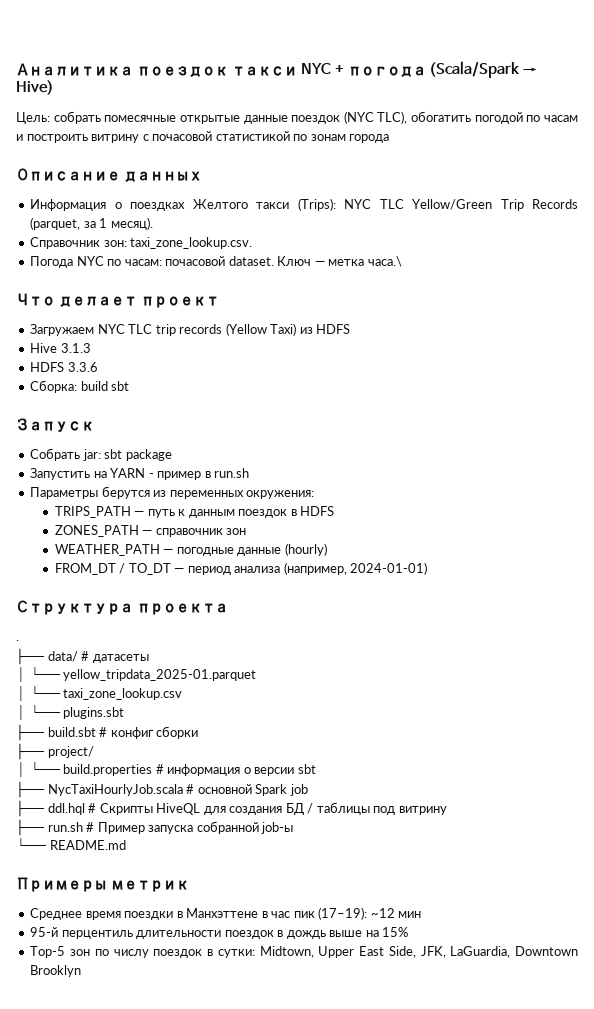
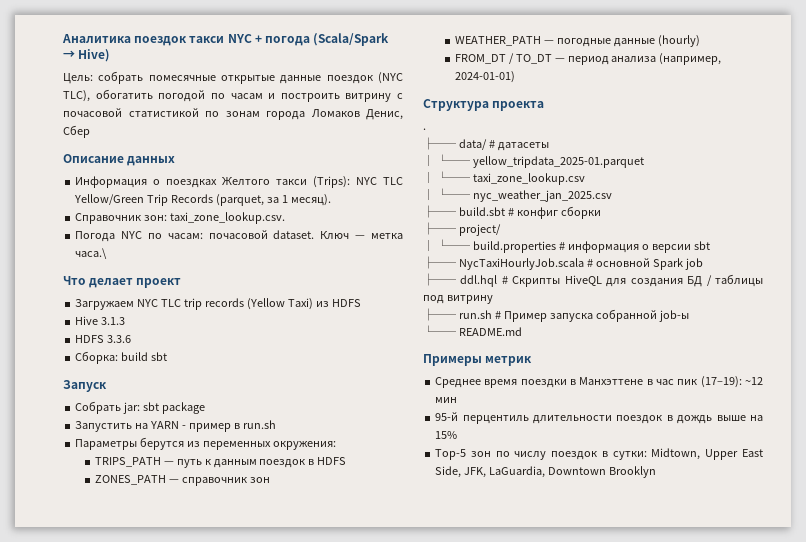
- Цель: собрать помесячные открытые данные поездок (NYC TLC), обогатить погодой по часам и построить витрину с почасовой статистикой по зонам города
+ Цель: собрать помесячные открытые данные поездок (NYC TLC), обогатить погодой по часам и построить витрину с почасовой статистикой по зонам города Ломаков Денис, Сбер
- │ └── plugins.sbt
+ │ └── nyc_weather_jan_2025.csv

